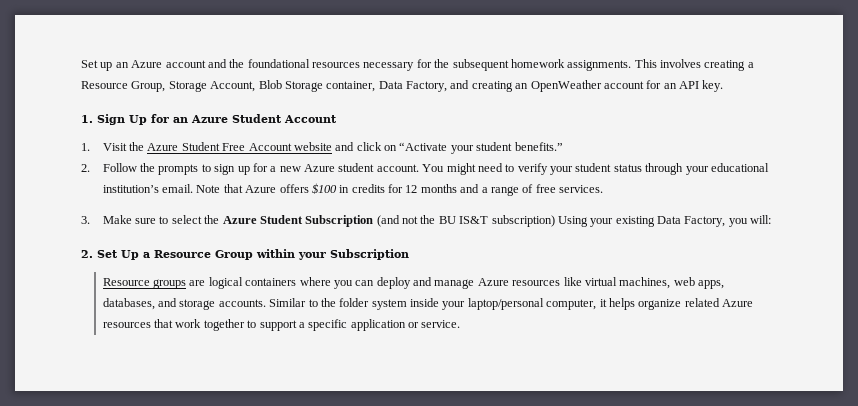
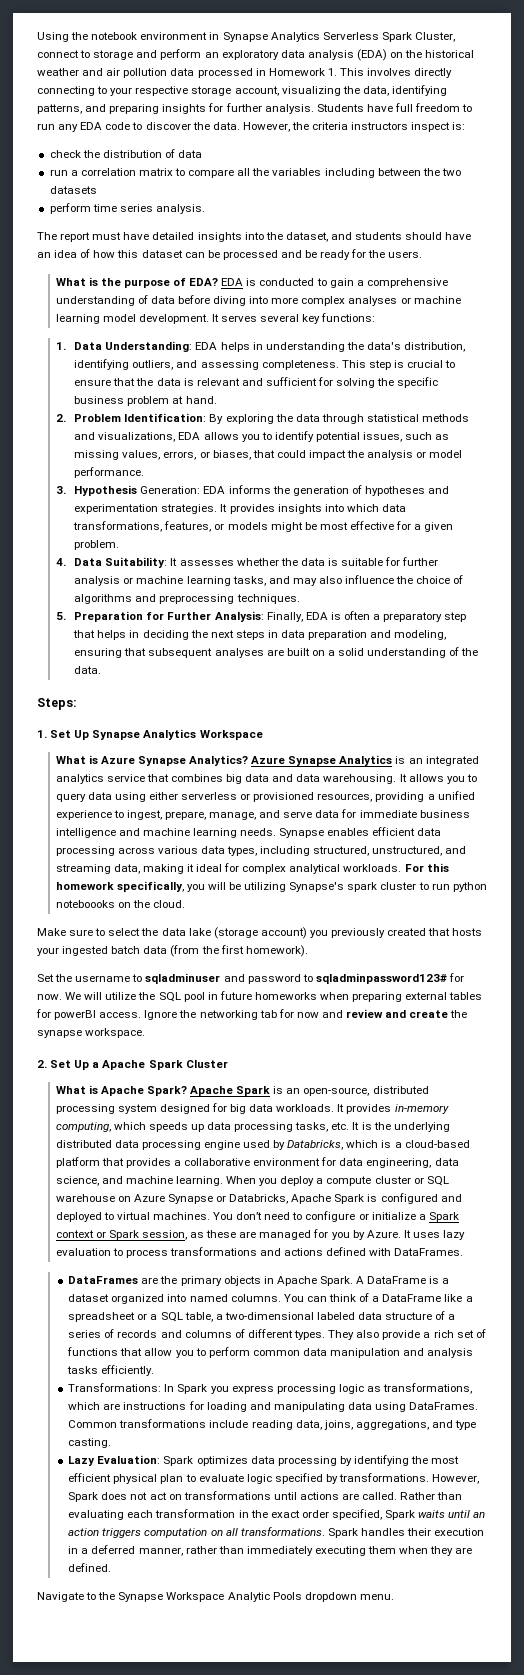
- Set up an Azure account and the foundational resources necessary for the subsequent homework assignments. This involves creating a Resource Group, Storage Account, Blob Storage container, Data Factory, and creating an OpenWeather account for an API key.
- 1. Sign Up for an Azure Student Account
- 1. Visit the Azure Student Free Account website and click on “Activate your student benefits.”
- 2. Follow the prompts to sign up for a new Azure student account. You might need to verify your student status through your educational institution’s email. Note that Azure offers $100 in credits for 12 months and a range of free services.
- 3. Make sure to select the Azure Student Subscription (and not the BU IS&T subscription) Using your existing Data Factory, you will:
- 2. Set Up a Resource Group within your Subscription
- Resource groups are logical containers where you can deploy and manage Azure resources like virtual machines, web apps, databases, and storage accounts. Similar to the folder system inside your laptop/personal computer, it helps organize related Azure resources that work together to support a specific application or service.
+ Using the notebook environment in Synapse Analytics Serverless Spark Cluster, connect to storage and perform an exploratory data analysis (EDA) on the historical weather and air pollution data processed in Homework 1. This involves directly connecting to your respective storage account, visualizing the data, identifying patterns, and preparing insights for further analysis. Students have full freedom to run any EDA code to discover the data. However, the criteria instructors inspect is:
+ check the distribution of data
+ run a correlation matrix to compare all the variables including between the two datasets
+ perform time series analysis.
+ The report must have detailed insights into the dataset, and students should have an idea of how this dataset can be processed and be ready for the users.
+ What is the purpose of EDA? EDA is conducted to gain a comprehensive understanding of data before diving into more complex analyses or machine learning model development. It serves several key functions:
+ 1. Data Understanding: EDA helps in understanding the data's distribution, identifying outliers, and assessing completeness. This step is crucial to ensure that the data is relevant and sufficient for solving the specific business problem at hand.
+ 2. Problem Identification: By exploring the data through statistical methods and visualizations, EDA allows you to identify potential issues, such as missing values, errors, or biases, that could impact the analysis or model performance.
+ 3. Hypothesis Generation: EDA informs the generation of hypotheses and experimentation strategies. It provides insights into which data transformations, features, or models might be most effective for a given problem.
+ 4. Data Suitability: It assesses whether the data is suitable for further analysis or machine learning tasks, and may also influence the choice of algorithms and preprocessing techniques.
+ 5. Preparation for Further Analysis: Finally, EDA is often a preparatory step that helps in deciding the next steps in data preparation and modeling, ensuring that subsequent analyses are built on a solid understanding of the data.
+ Steps:
+ 1. Set Up Synapse Analytics Workspace
+ What is Azure Synapse Analytics? Azure Synapse Analytics is an integrated analytics service that combines big data and data warehousing. It allows you to query data using either serverless or provisioned resources, providing a unified experience to ingest, prepare, manage, and serve data for immediate business intelligence and machine learning needs. Synapse enables efficient data processing across various data types, including structured, unstructured, and streaming data, making it ideal for complex analytical workloads. For this homework specifically, you will be utilizing Synapse's spark cluster to run python noteboooks on the cloud.
+ Make sure to select the data lake (storage account) you previously created that hosts your ingested batch data (from the first homework).
+ Set the username to sqladminuser and password to sqladminpassword123# for now. We will utilize the SQL pool in future homeworks when preparing external tables for powerBI access. Ignore the networking tab for now and review and create the synapse workspace.
+ 2. Set Up a Apache Spark Cluster
+ What is Apache Spark? Apache Spark is an open-source, distributed processing system designed for big data workloads. It provides in-memory computing, which speeds up data processing tasks, etc. It is the underlying distributed data processing engine used by Databricks, which is a cloud-based platform that provides a collaborative environment for data engineering, data science, and machine learning. When you deploy a compute cluster or SQL warehouse on Azure Synapse or Databricks, Apache Spark is configured and deployed to virtual machines. You don’t need to configure or initialize a Spark context or Spark session, as these are managed for you by Azure. It uses lazy evaluation to process transformations and actions defined with DataFrames.
+ DataFrames are the primary objects in Apache Spark. A DataFrame is a dataset organized into named columns. You can think of a DataFrame like a spreadsheet or a SQL table, a two-dimensional labeled data structure of a series of records and columns of different types. They also provide a rich set of functions that allow you to perform common data manipulation and analysis tasks efficiently.
+ Transformations: In Spark you express processing logic as transformations, which are instructions for loading and manipulating data using DataFrames. Common transformations include reading data, joins, aggregations, and type casting.
+ Lazy Evaluation: Spark optimizes data processing by identifying the most efficient physical plan to evaluate logic specified by transformations. However, Spark does not act on transformations until actions are called. Rather than evaluating each transformation in the exact order specified, Spark waits until an action triggers computation on all transformations. Spark handles their execution in a deferred manner, rather than immediately executing them when they are defined.
+ Navigate to the Synapse Workspace Analytic Pools dropdown menu.

